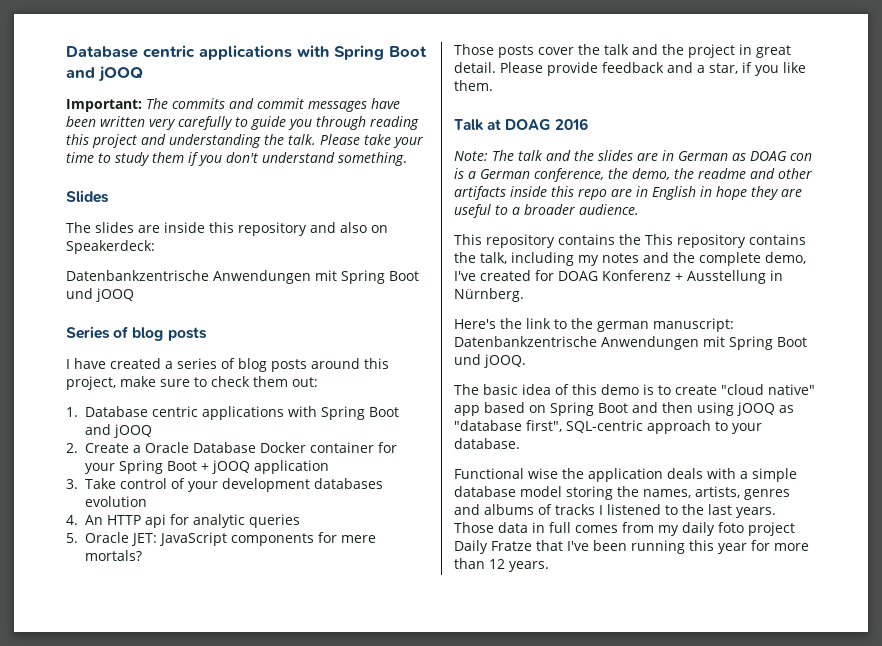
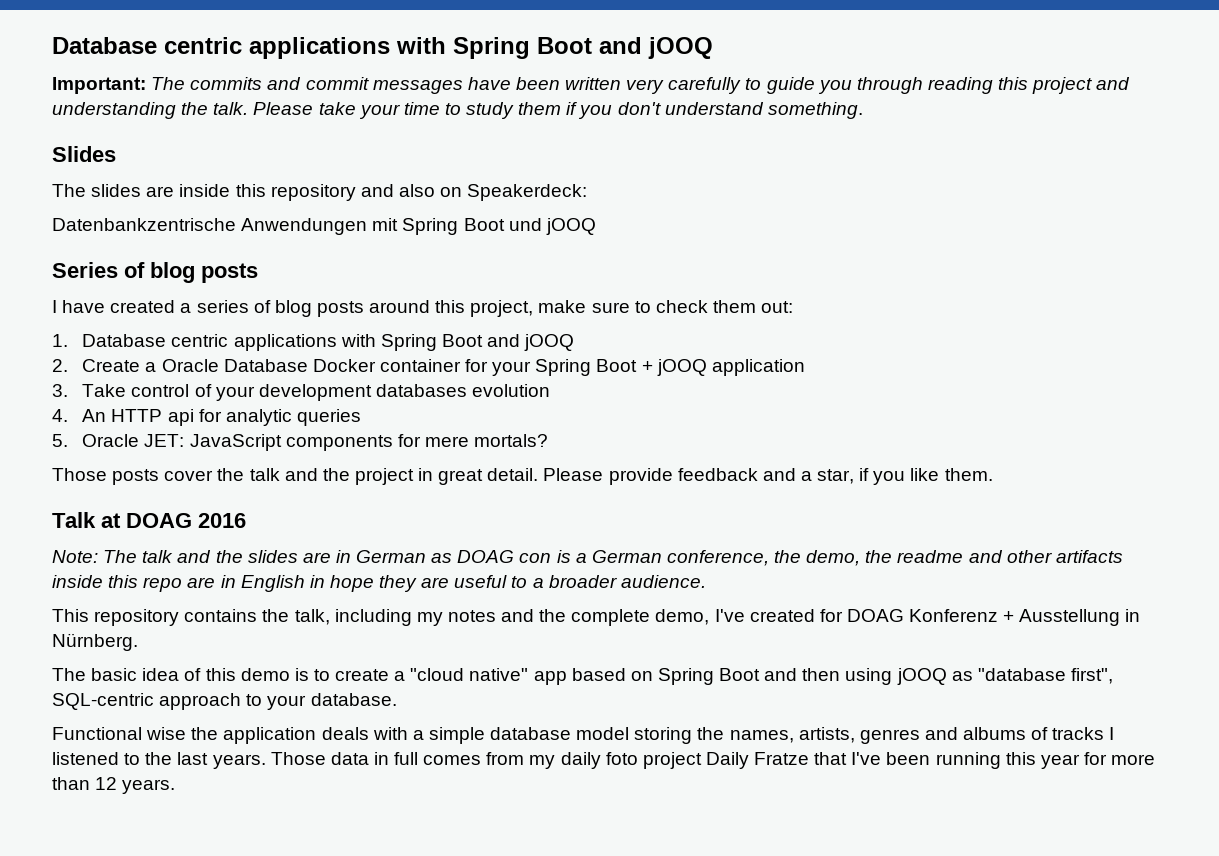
- This repository contains the This repository contains the talk, including my notes and the complete demo, I've created for DOAG Konferenz + Ausstellung in Nürnberg.
+ This repository contains the talk, including my notes and the complete demo, I've created for DOAG Konferenz + Ausstellung in Nürnberg.
- Here's the link to the german manuscript: Datenbankzentrische Anwendungen mit Spring Boot und jOOQ.
- The basic idea of this demo is to create "cloud native" app based on Spring Boot and then using jOOQ as "database first", SQL-centric approach to your database.
+ The basic idea of this demo is to create a "cloud native" app based on Spring Boot and then using jOOQ as "database first", SQL-centric approach to your database.

